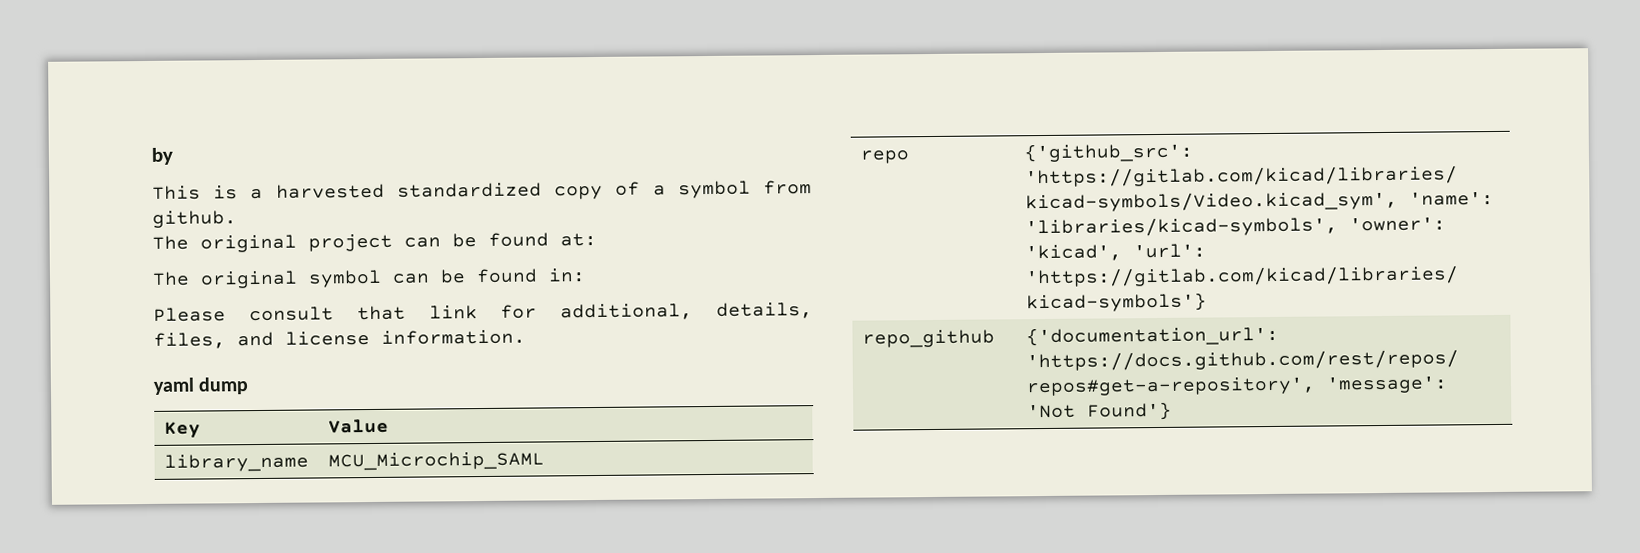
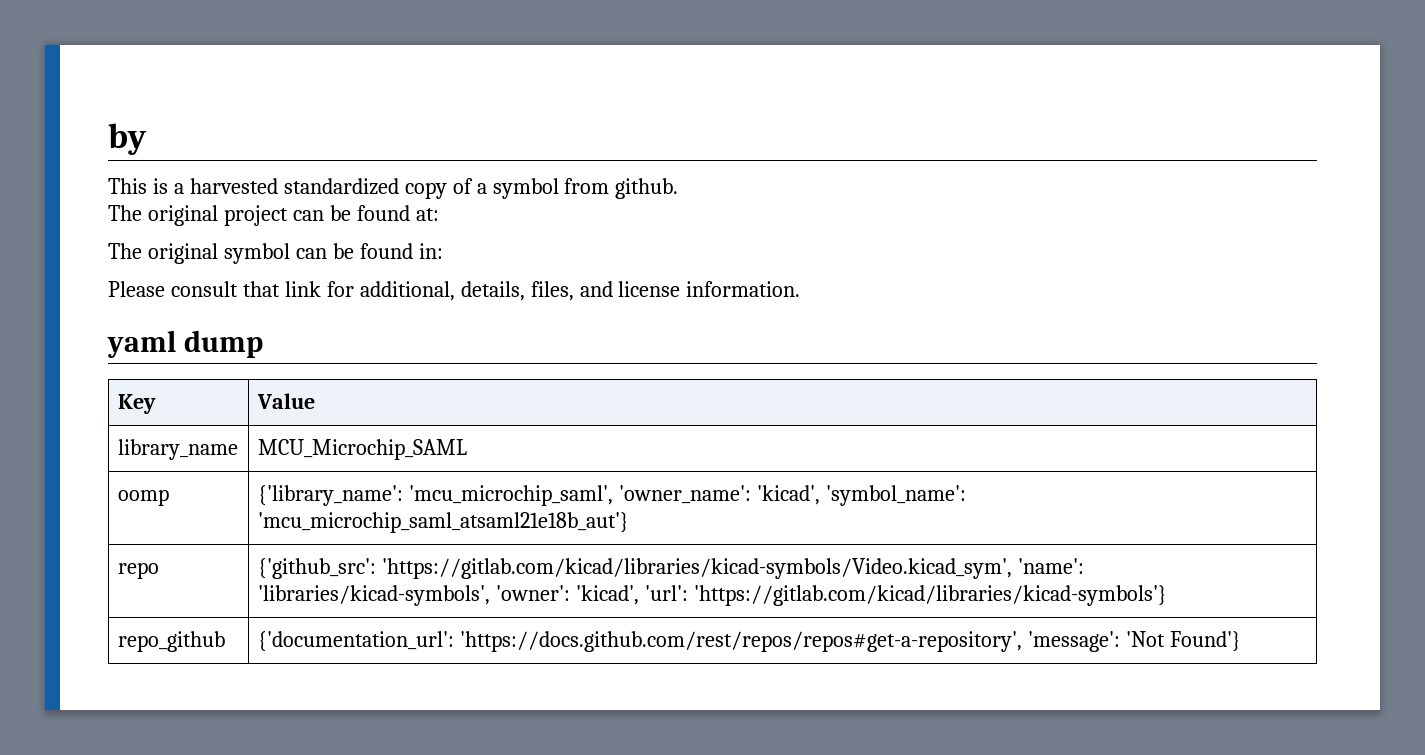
+ oomp | {'library_name': 'mcu_microchip_saml', 'owner_name': 'kicad', 'symbol_name': 'mcu_microchip_saml_atsaml21e18b_aut'}

